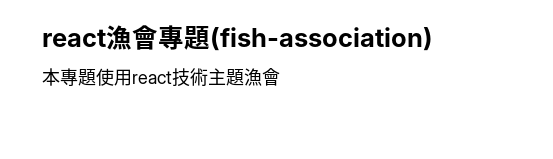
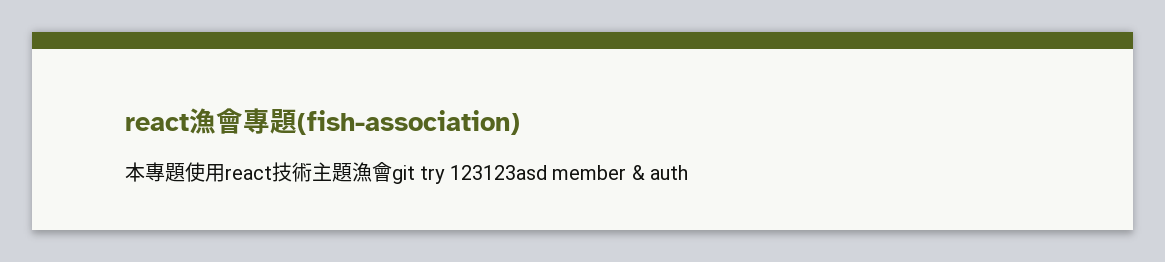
- 本專題使用react技術主題漁會
+ 本專題使用react技術主題漁會git try 123123asd member & auth

